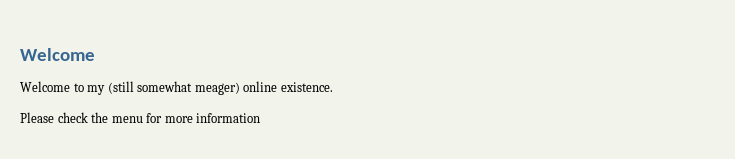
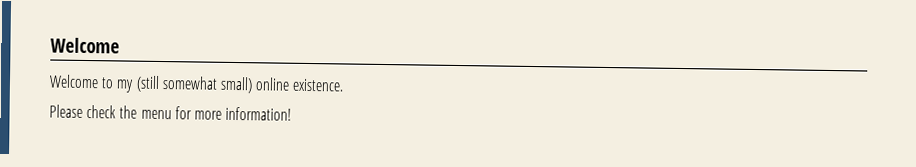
- Welcome to my (still somewhat meager) online existence.
+ Welcome to my (still somewhat small) online existence.
- Please check the menu for more information
+ Please check the menu for more information!

